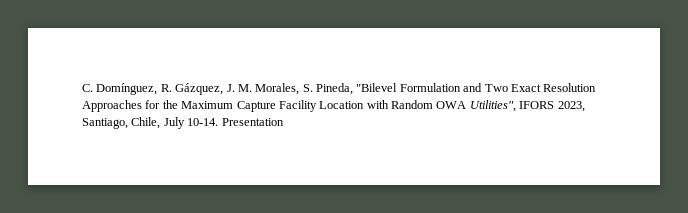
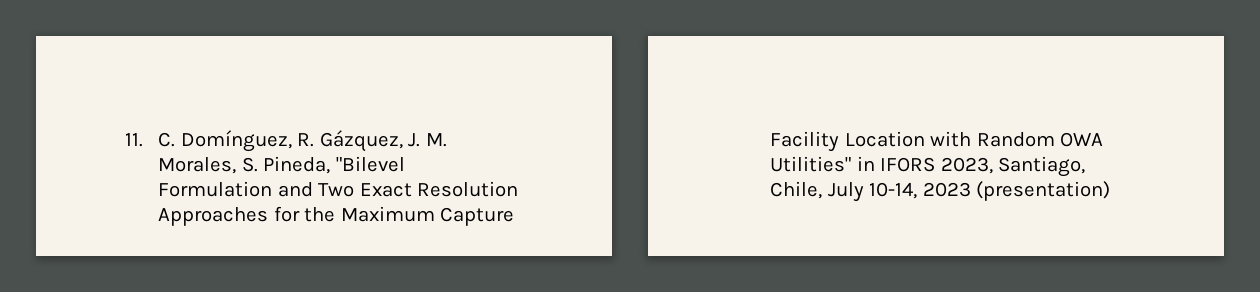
- C. Domínguez, R. Gázquez, J. M. Morales, S. Pineda, "Bilevel Formulation and Two Exact Resolution Approaches for the Maximum Capture Facility Location with Random OWA Utilities", IFORS 2023, Santiago, Chile, July 10-14. Presentation
+ 11. C. Domínguez, R. Gázquez, J. M. Morales, S. Pineda, "Bilevel Formulation and Two Exact Resolution Approaches for the Maximum Capture Facility Location with Random OWA Utilities" in IFORS 2023, Santiago, Chile, July 10-14, 2023 (presentation)

